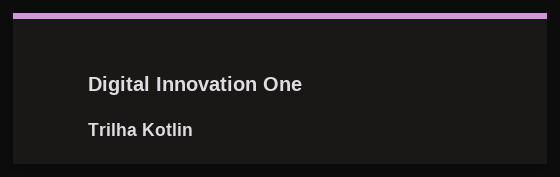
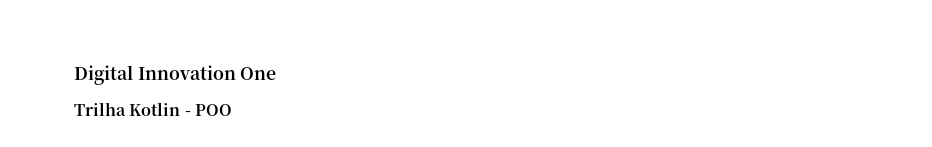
- Trilha Kotlin
+ Trilha Kotlin - POO

